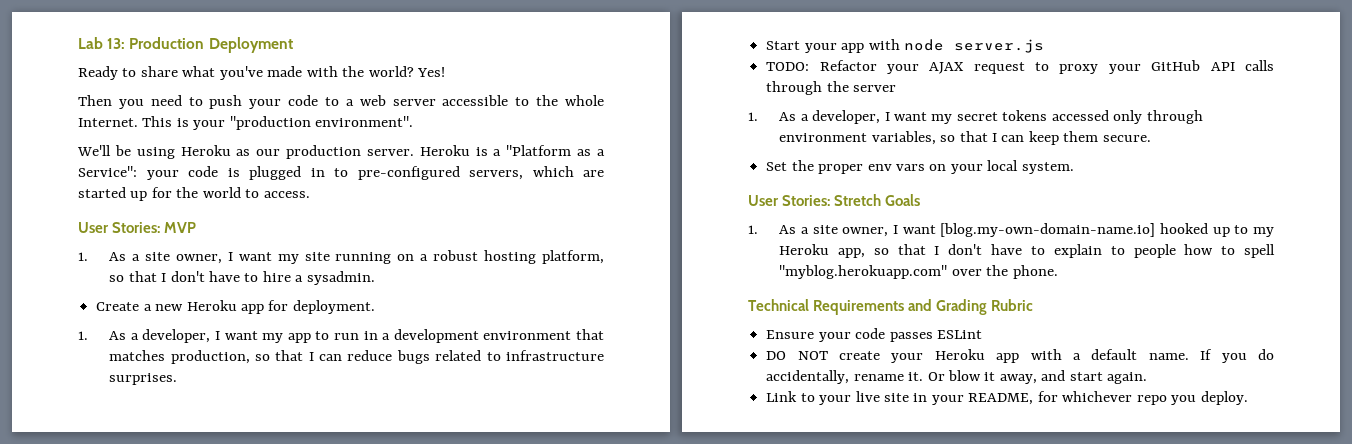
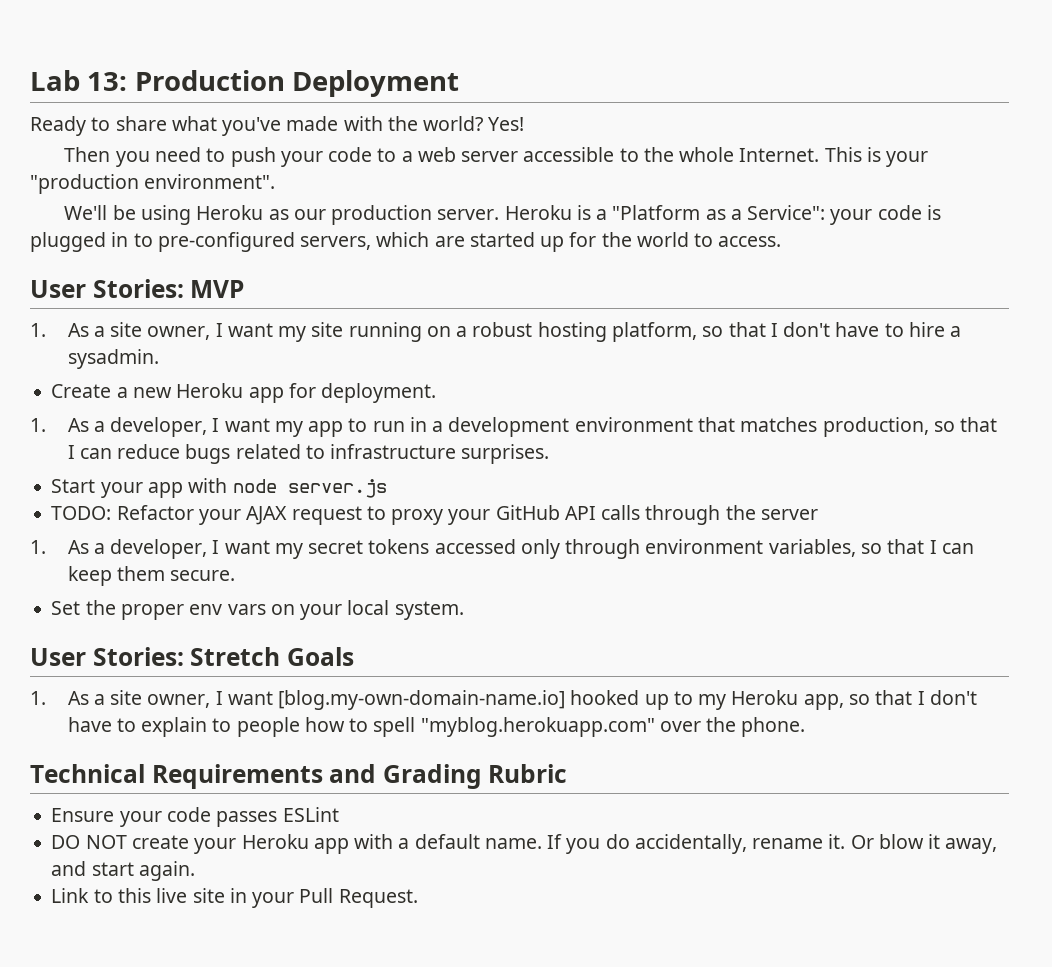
- Link to your live site in your README, for whichever repo you deploy.
+ Link to this live site in your Pull Request.

